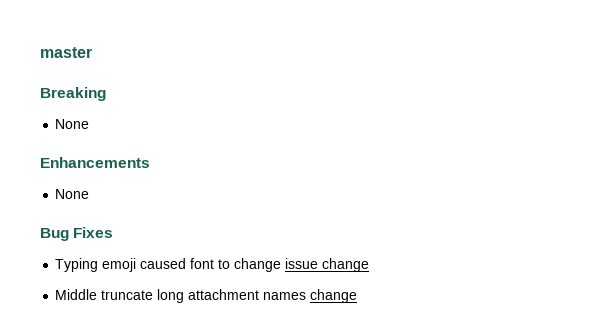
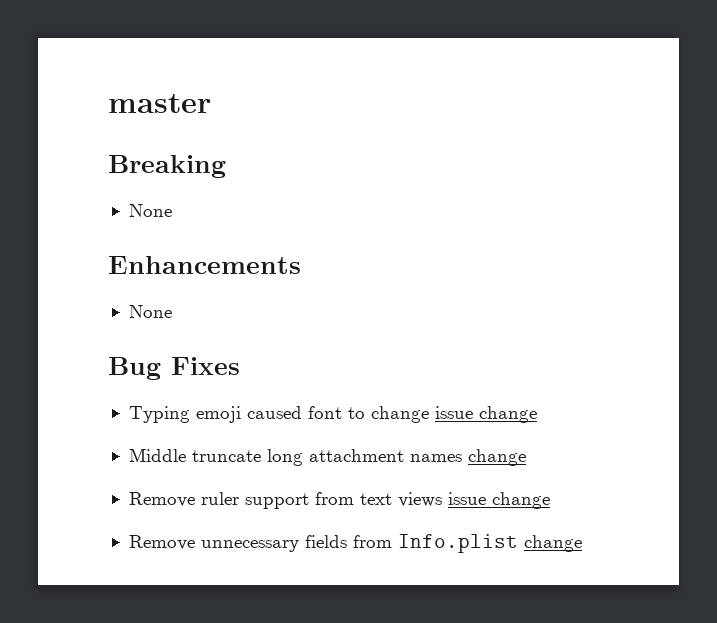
+ Remove ruler support from text views issue change
+ Remove unnecessary fields from Info.plist change

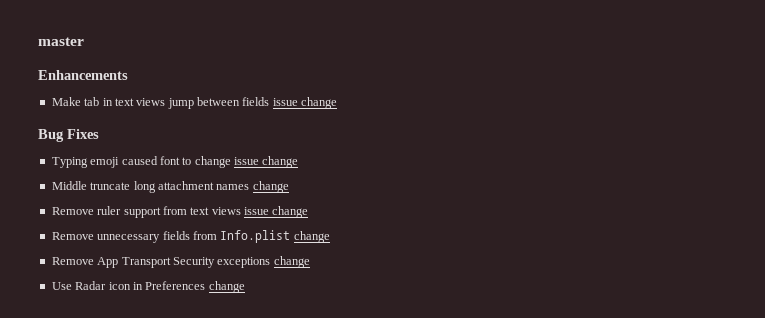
- Breaking
- None
  Enhancements
- None
+ Make tab in text views jump between fields issue change
+ Remove App Transport Security exceptions change
+ Use Radar icon in Preferences change

